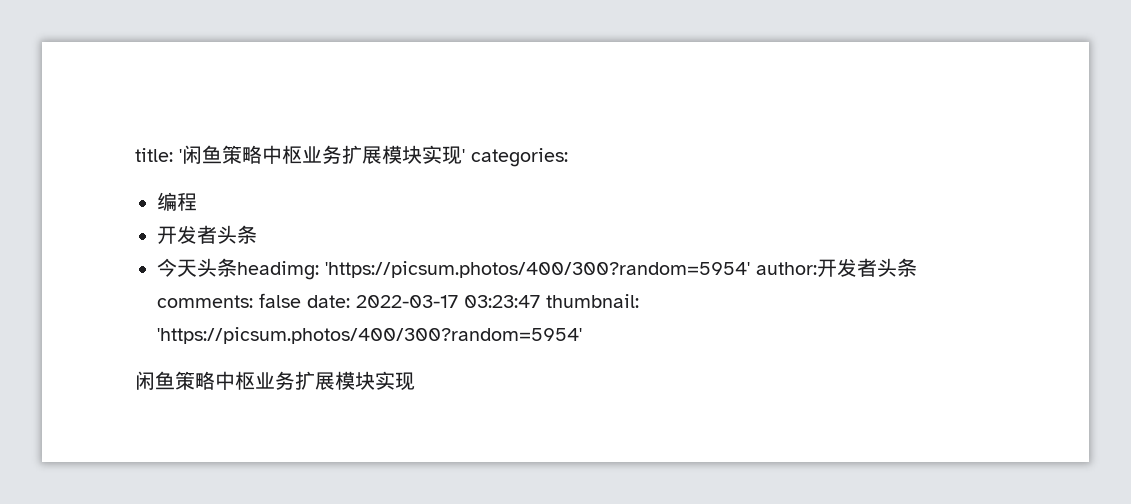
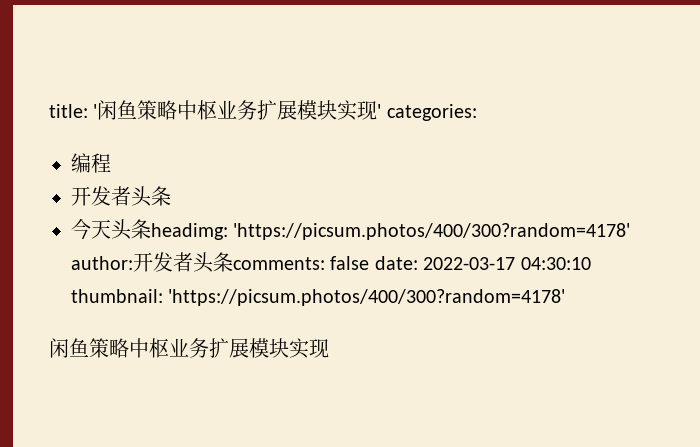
- 今天头条headimg: 'https://picsum.photos/400/300?random=5954' author:开发者头条comments: false date: 2022-03-17 03:23:47 thumbnail: 'https://picsum.photos/400/300?random=5954'
+ 今天头条headimg: 'https://picsum.photos/400/300?random=4178' author:开发者头条comments: false date: 2022-03-17 04:30:10 thumbnail: 'https://picsum.photos/400/300?random=4178'

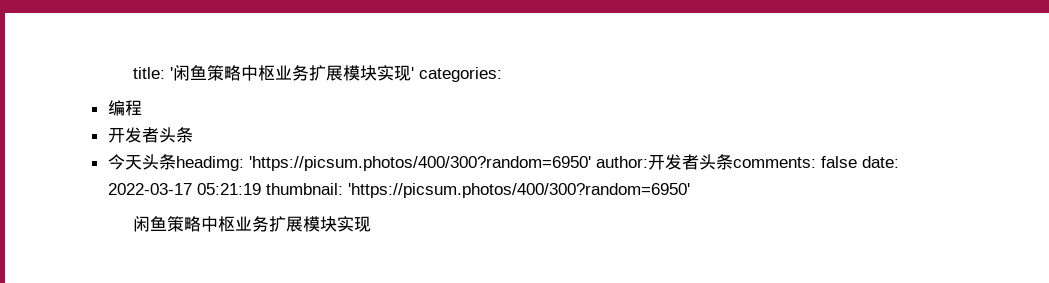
- 今天头条headimg: 'https://picsum.photos/400/300?random=4178' author:开发者头条comments: false date: 2022-03-17 04:30:10 thumbnail: 'https://picsum.photos/400/300?random=4178'
+ 今天头条headimg: 'https://picsum.photos/400/300?random=6950' author:开发者头条comments: false date: 2022-03-17 05:21:19 thumbnail: 'https://picsum.photos/400/300?random=6950'

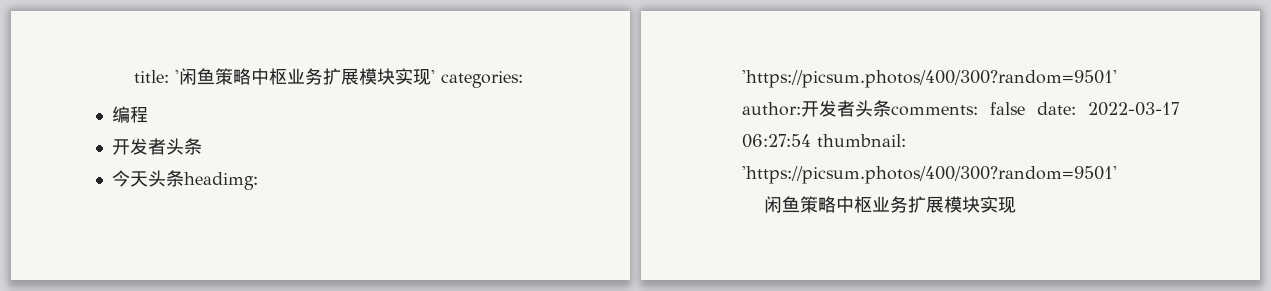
- 今天头条headimg: 'https://picsum.photos/400/300?random=6950' author:开发者头条comments: false date: 2022-03-17 05:21:19 thumbnail: 'https://picsum.photos/400/300?random=6950'
+ 今天头条headimg: 'https://picsum.photos/400/300?random=9501' author:开发者头条comments: false date: 2022-03-17 06:27:54 thumbnail: 'https://picsum.photos/400/300?random=9501'

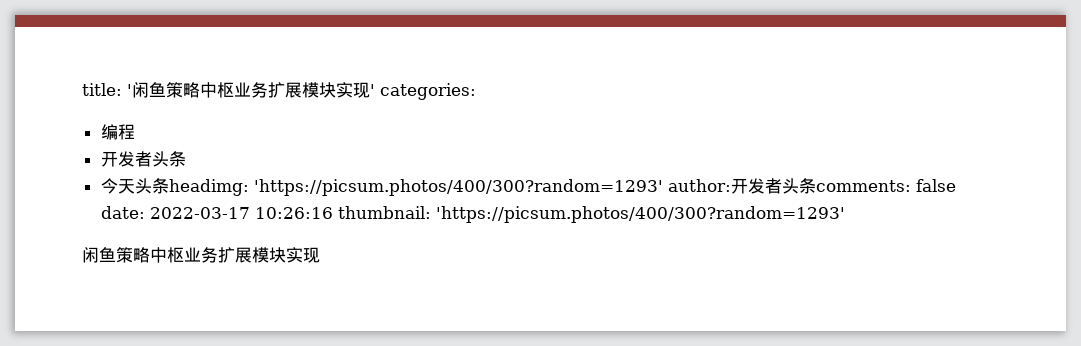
- 今天头条headimg: 'https://picsum.photos/400/300?random=9501' author:开发者头条comments: false date: 2022-03-17 06:27:54 thumbnail: 'https://picsum.photos/400/300?random=9501'
+ 今天头条headimg: 'https://picsum.photos/400/300?random=1293' author:开发者头条comments: false date: 2022-03-17 10:26:16 thumbnail: 'https://picsum.photos/400/300?random=1293'

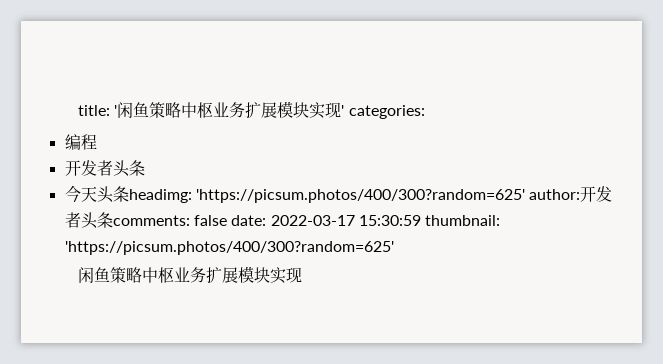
- 今天头条headimg: 'https://picsum.photos/400/300?random=1293' author:开发者头条comments: false date: 2022-03-17 10:26:16 thumbnail: 'https://picsum.photos/400/300?random=1293'
+ 今天头条headimg: 'https://picsum.photos/400/300?random=625' author:开发者头条comments: false date: 2022-03-17 15:30:59 thumbnail: 'https://picsum.photos/400/300?random=625'

